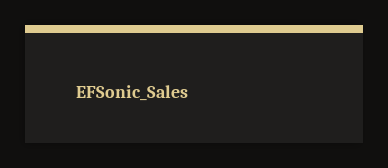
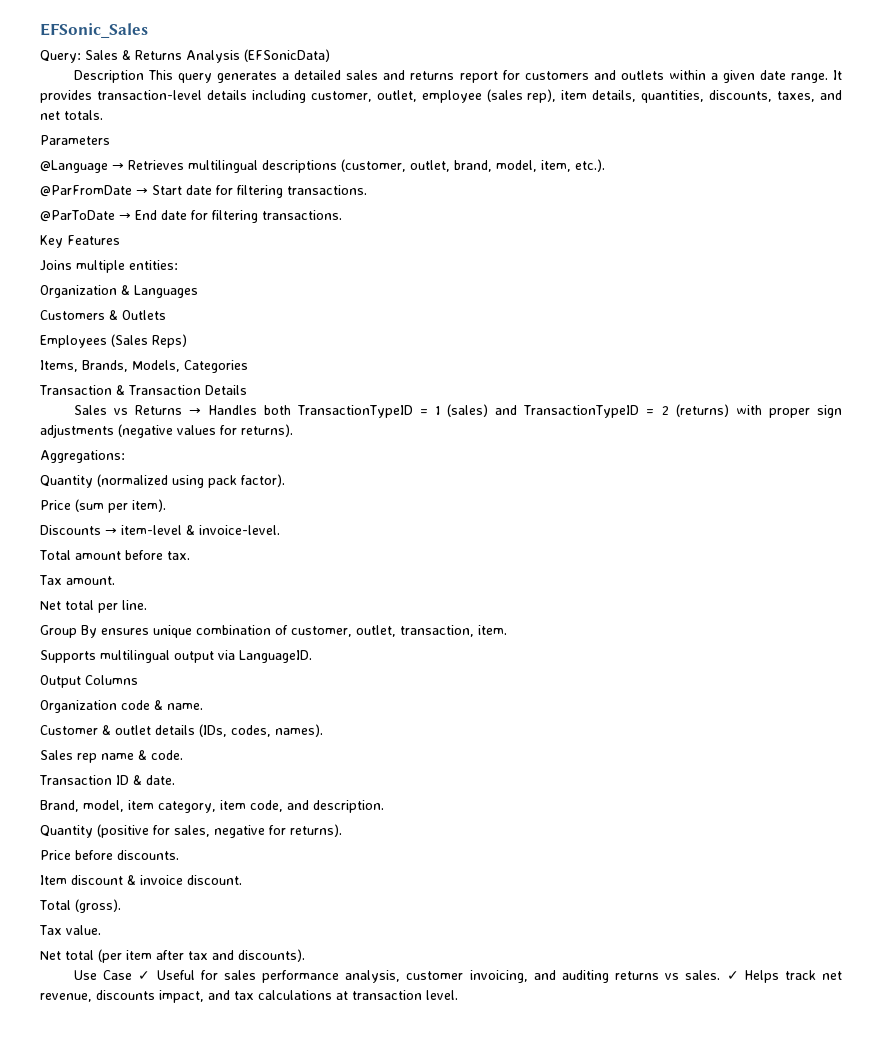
+ Query: Sales & Returns Analysis (EFSonicData)
+ Description This query generates a detailed sales and returns report for customers and outlets within a given date range. It provides transaction-level details including customer, outlet, employee (sales rep), item details, quantities, discounts, taxes, and net totals.
+ Parameters
+ @Language → Retrieves multilingual descriptions (customer, outlet, brand, model, item, etc.).
+ @ParFromDate → Start date for filtering transactions.
+ @ParToDate → End date for filtering transactions.
+ Key Features
+ Joins multiple entities:
+ Organization & Languages
+ Customers & Outlets
+ Employees (Sales Reps)
+ Items, Brands, Models, Categories
+ Transaction & Transaction Details
+ Sales vs Returns → Handles both TransactionTypeID = 1 (sales) and TransactionTypeID = 2 (returns) with proper sign adjustments (negative values for returns).
+ Aggregations:
+ Quantity (normalized using pack factor).
+ Price (sum per item).
+ Discounts → item-level & invoice-level.
+ Total amount before tax.
+ Tax amount.
+ Net total per line.
+ Group By ensures unique combination of customer, outlet, transaction, item.
+ Supports multilingual output via LanguageID.
+ Output Columns
+ Organization code & name.
+ Customer & outlet details (IDs, codes, names).
+ Sales rep name & code.
+ Transaction ID & date.
+ Brand, model, item category, item code, and description.
+ Quantity (positive for sales, negative for returns).
+ Price before discounts.
+ Item discount & invoice discount.
+ Total (gross).
+ Tax value.
+ Net total (per item after tax and discounts).
+ Use Case ✓ Useful for sales performance analysis, customer invoicing, and auditing returns vs sales. ✓ Helps track net revenue, discounts impact, and tax calculations at transaction level.

